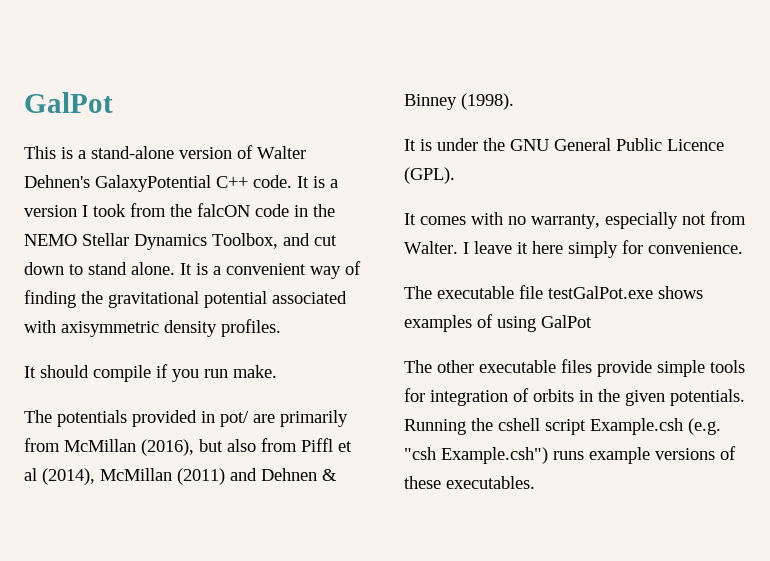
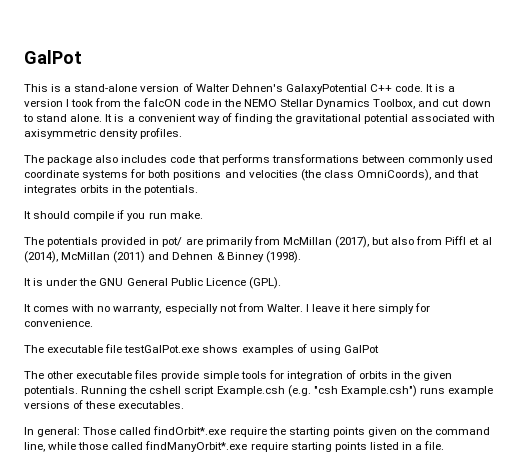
+ The package also includes code that performs transformations between commonly used coordinate systems for both positions and velocities (the class OmniCoords), and that integrates orbits in the potentials.
- The potentials provided in pot/ are primarily from McMillan (2016), but also from Piffl et al (2014), McMillan (2011) and Dehnen & Binney (1998).
+ The potentials provided in pot/ are primarily from McMillan (2017), but also from Piffl et al (2014), McMillan (2011) and Dehnen & Binney (1998).
+ In general: Those called findOrbit*.exe require the starting points given on the command line, while those called findManyOrbit*.exe require starting points listed in a file.

